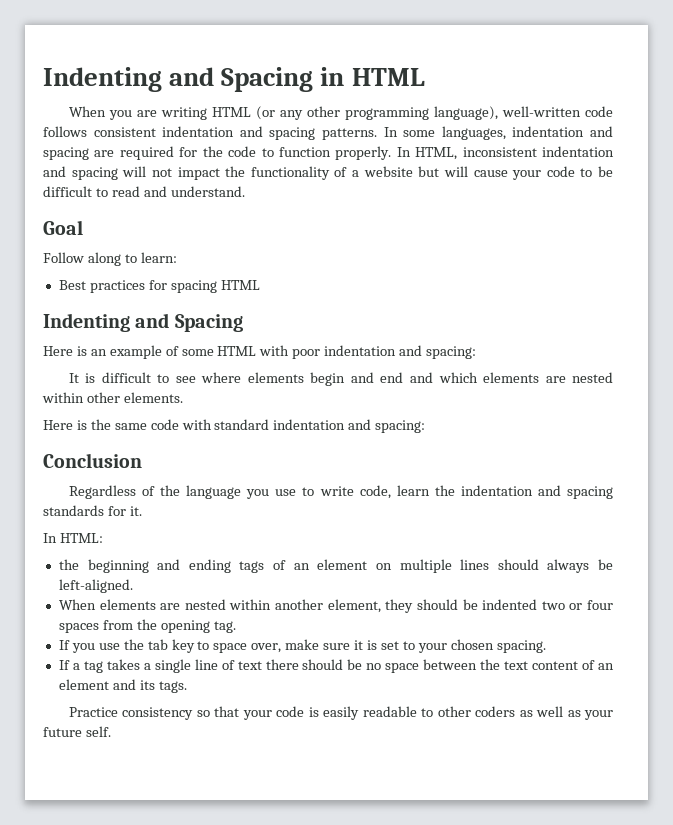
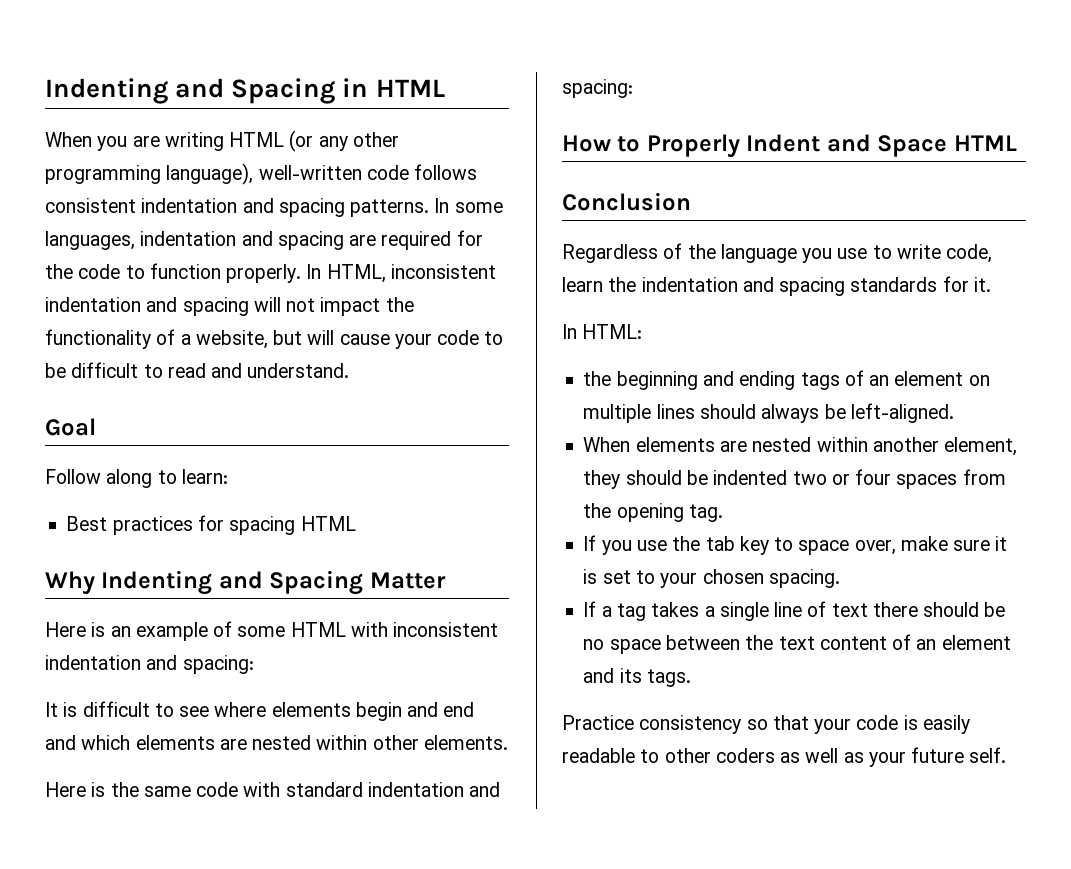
- In HTML, inconsistent indentation and spacing will not impact the functionality of a website but will cause your code to be difficult to read and understand.
+ In HTML, inconsistent indentation and spacing will not impact the functionality of a website, but will cause your code to be difficult to read and understand.
  Best practices for spacing HTML
- Indenting and Spacing
+ Why Indenting and Spacing Matter
- Here is an example of some HTML with poor indentation and spacing:
+ Here is an example of some HTML with inconsistent indentation and spacing:
+ How to Properly Indent and Space HTML

